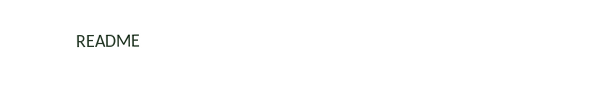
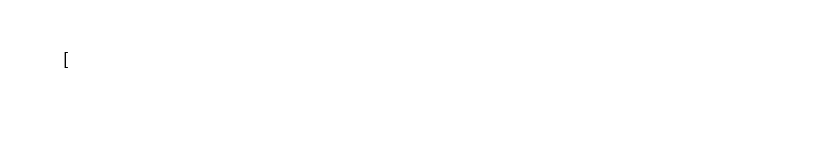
- README
+ [

